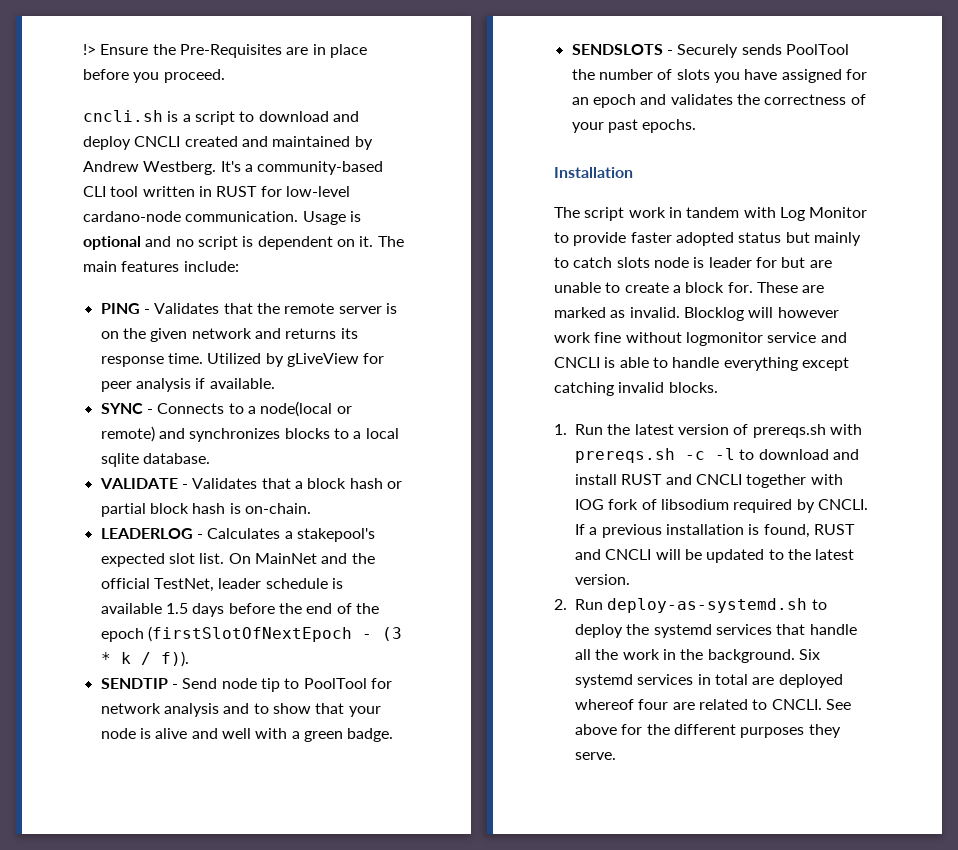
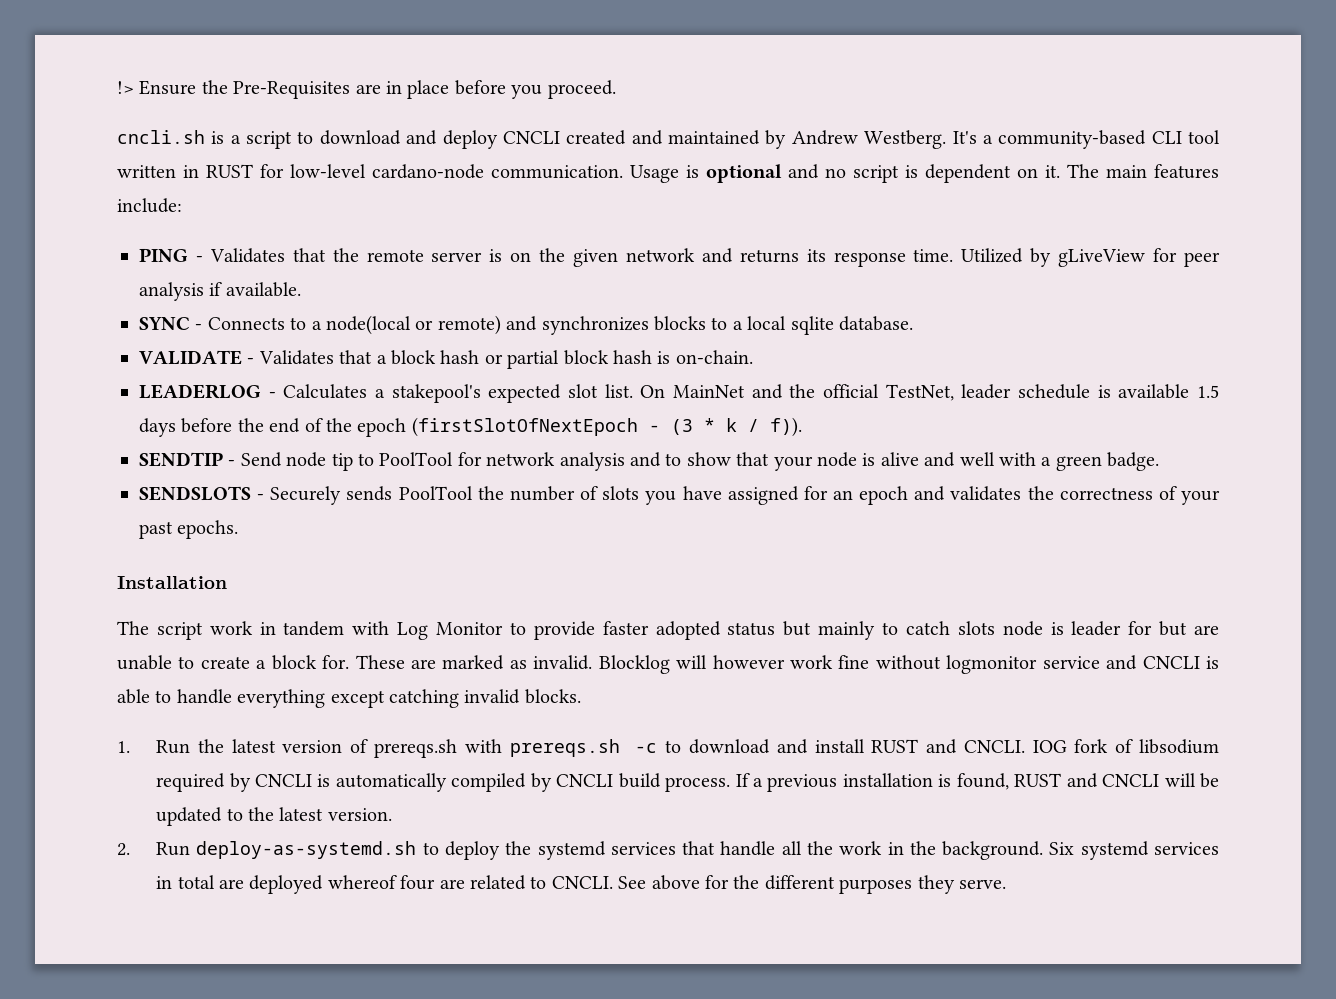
- 1. Run the latest version of prereqs.sh with prereqs.sh -c -l to download and install RUST and CNCLI together with IOG fork of libsodium required by CNCLI.
+ 1. Run the latest version of prereqs.sh with prereqs.sh -c to download and install RUST and CNCLI. IOG fork of libsodium required by CNCLI is automatically compiled by CNCLI build process.

